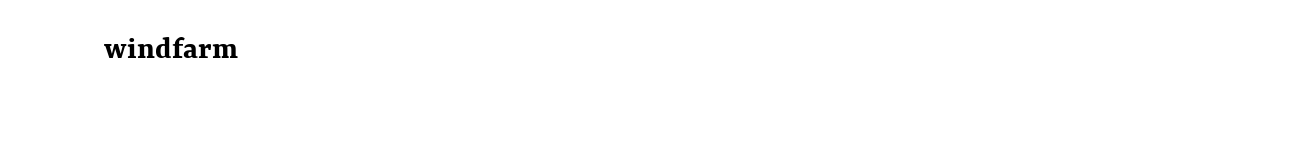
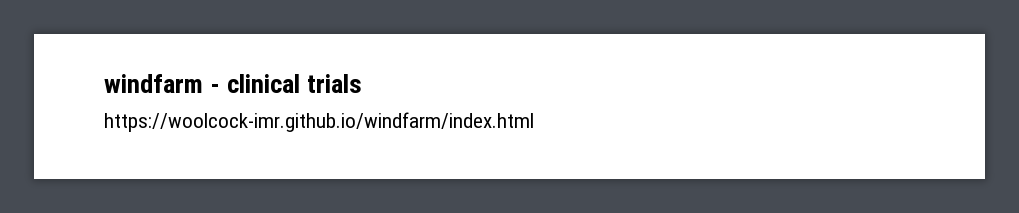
- windfarm
+ windfarm - clinical trials
+ https://woolcock-imr.github.io/windfarm/index.html

